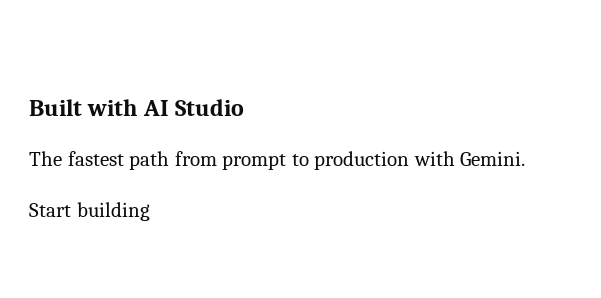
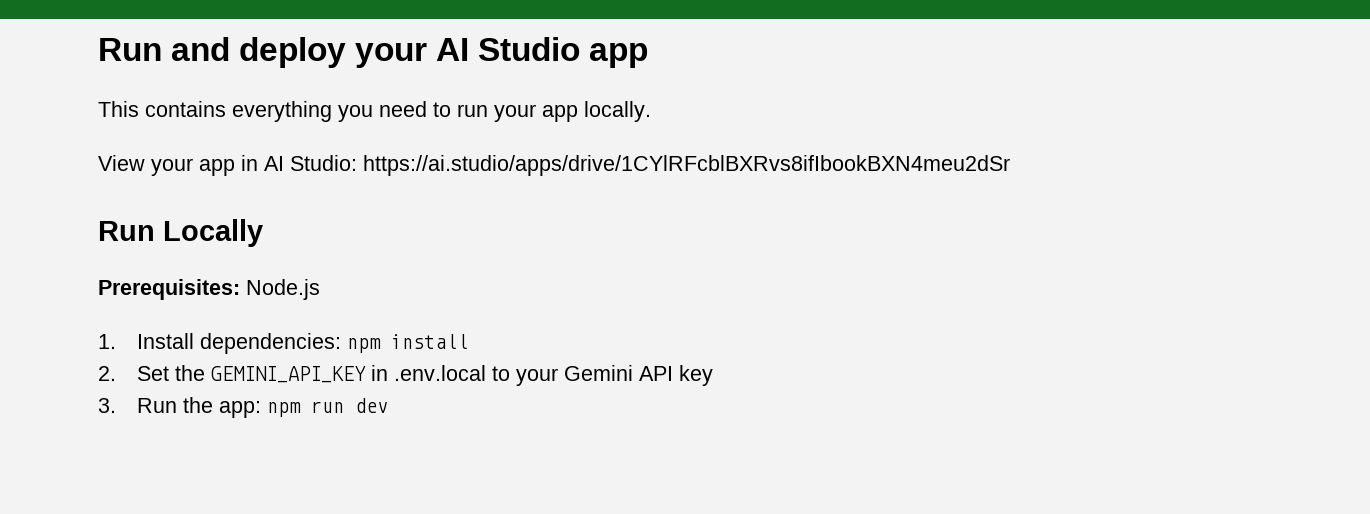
- Built with AI Studio
- The fastest path from prompt to production with Gemini.
- Start building
+ Run and deploy your AI Studio app
+ This contains everything you need to run your app locally.
+ View your app in AI Studio: https://ai.studio/apps/drive/1CYlRFcblBXRvs8ifIbookBXN4meu2dSr
+ Run Locally
+ Prerequisites: Node.js
+ 1. Install dependencies: npm install
+ 2. Set the GEMINI_API_KEY in .env.local to your Gemini API key
+ 3. Run the app: npm run dev

